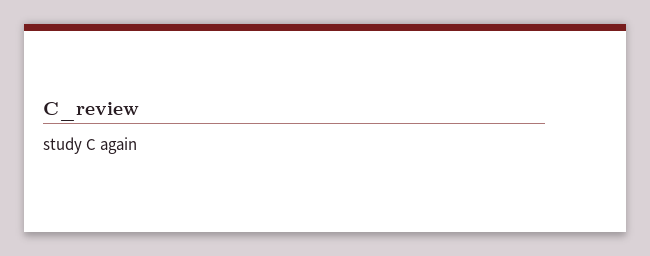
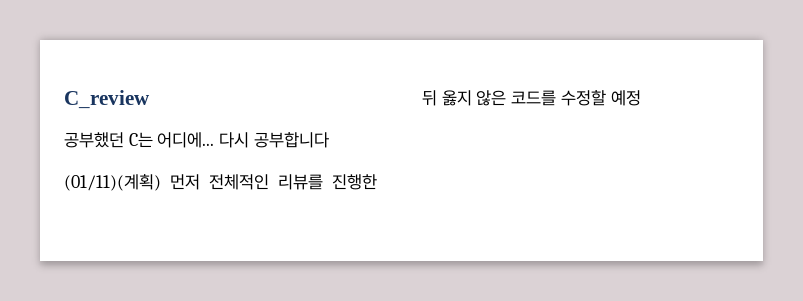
- study C again
+ 공부했던 C는 어디에... 다시 공부합니다
+ (01/11)(계획) 먼저 전체적인 리뷰를 진행한 뒤 옳지 않은 코드를 수정할 예정

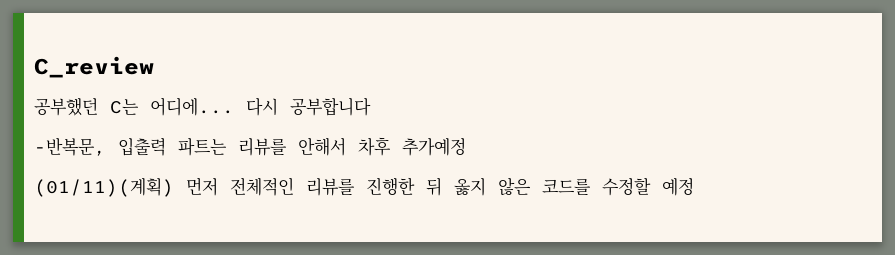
+ -반복문, 입출력 파트는 리뷰를 안해서 차후 추가예정

